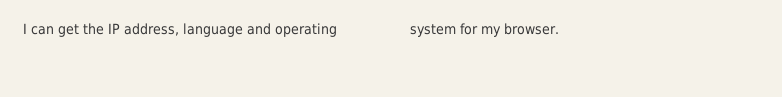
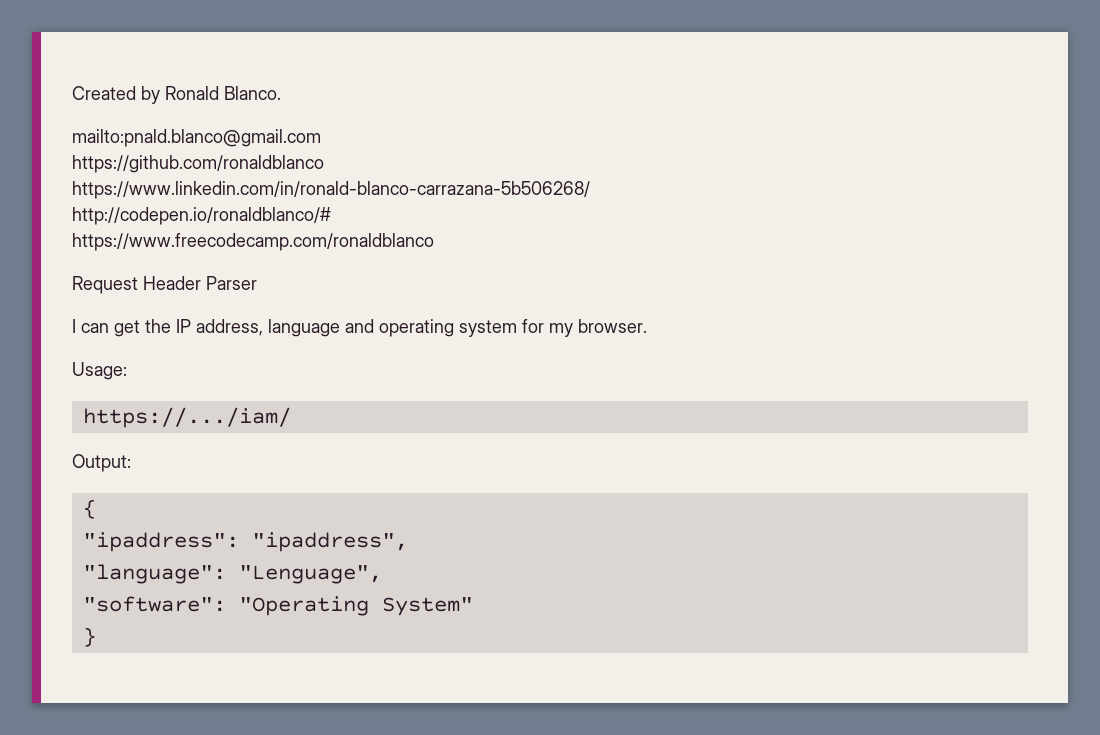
+ Created by Ronald Blanco.
+ mailto:pnald.blanco@gmail.com
+ https://github.com/ronaldblanco
+ https://www.linkedin.com/in/ronald-blanco-carrazana-5b506268/
+ http://codepen.io/ronaldblanco/#
+ https://www.freecodecamp.com/ronaldblanco
+ Request Header Parser
+ Usage:
+ https://.../iam/
+ Output:
+ {
+ "ipaddress": "ipaddress",
+ "language": "Lenguage",
+ "software": "Operating System"
+ }

